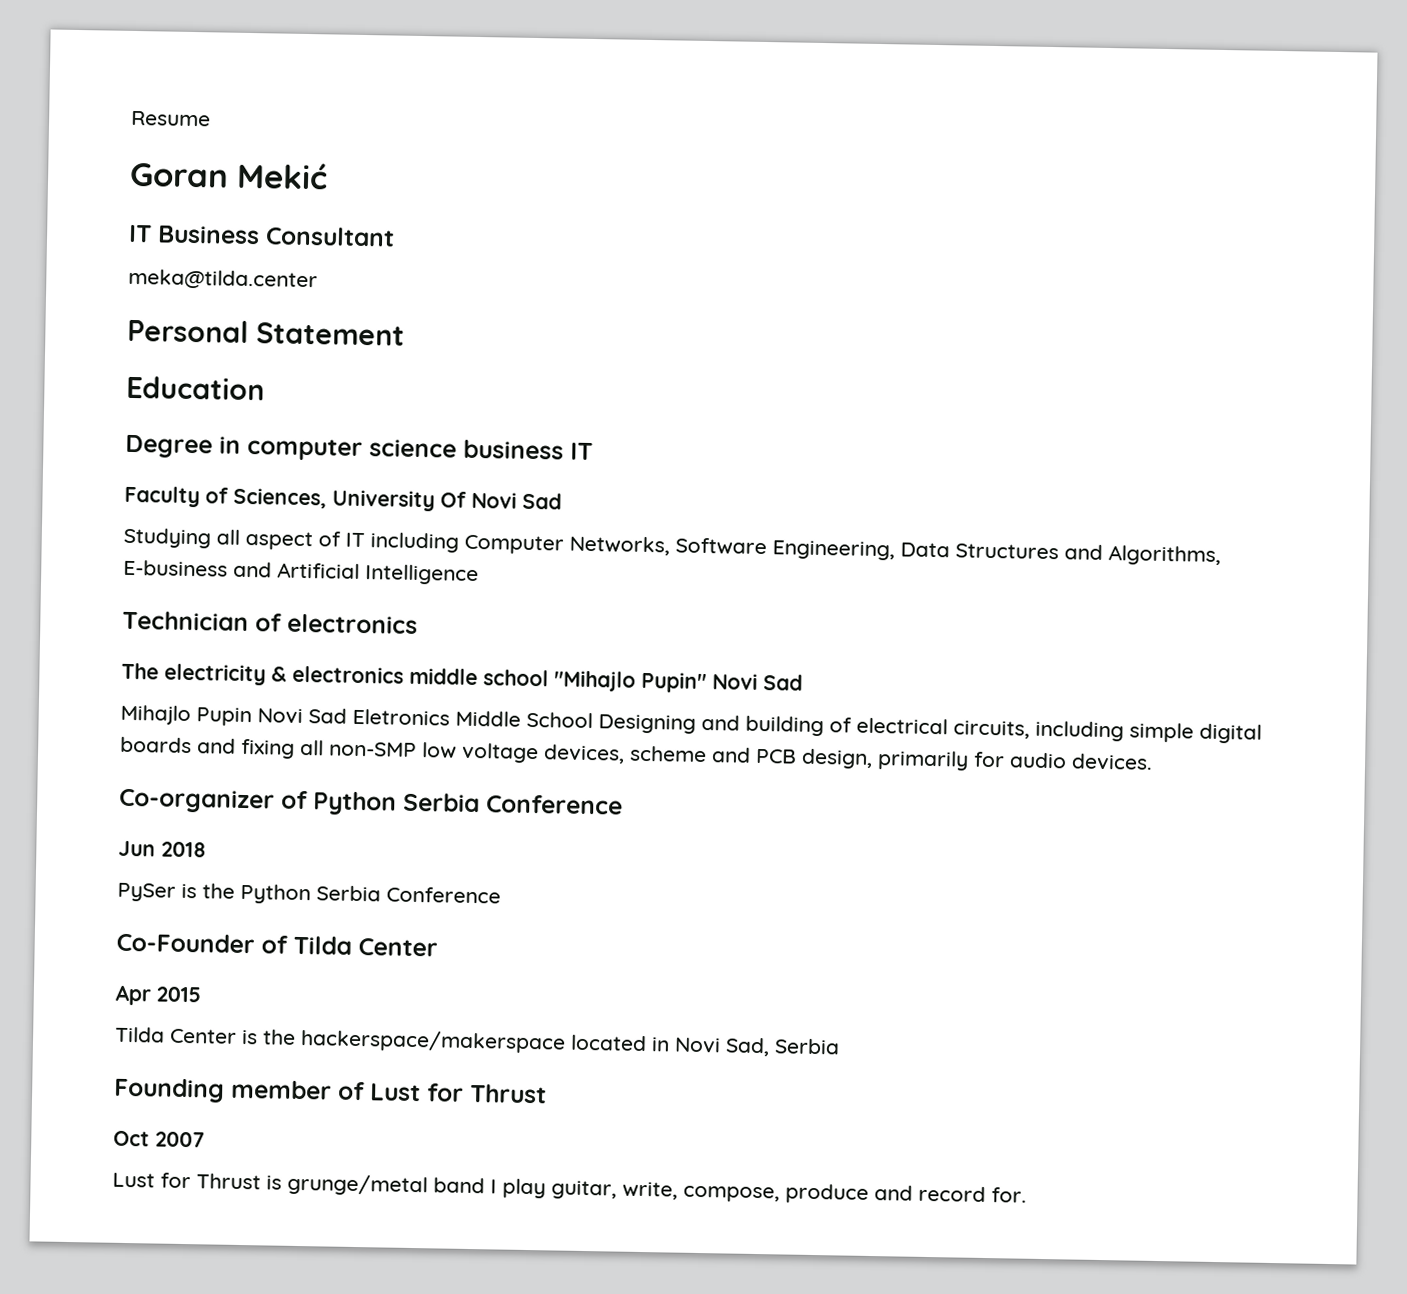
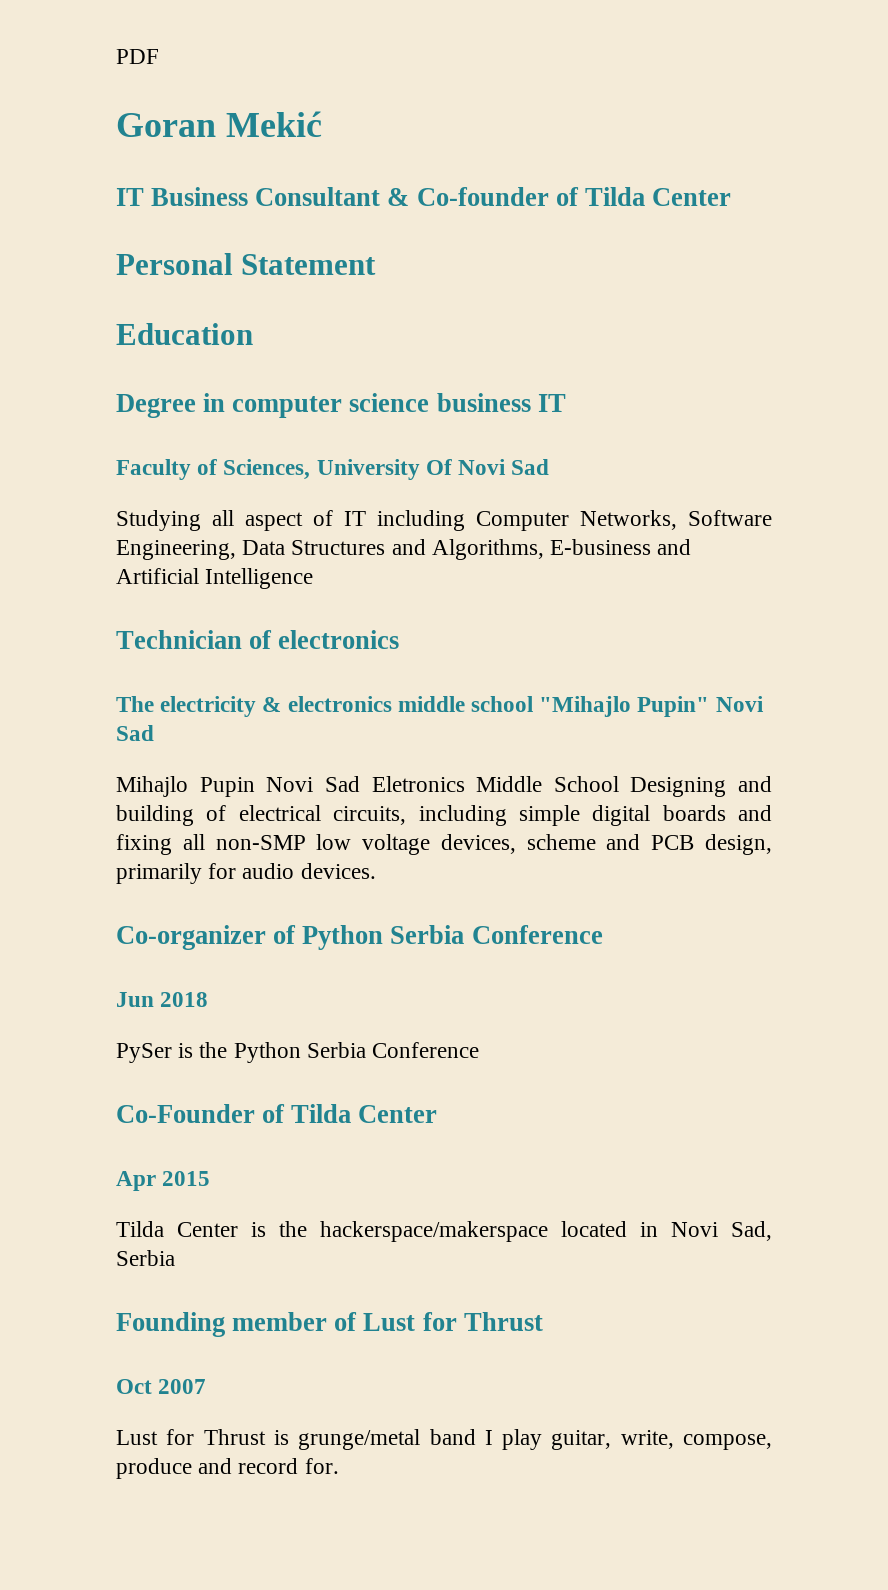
- Resume
+ PDF
- IT Business Consultant
- meka@tilda.center
+ IT Business Consultant & Co-founder of Tilda Center

